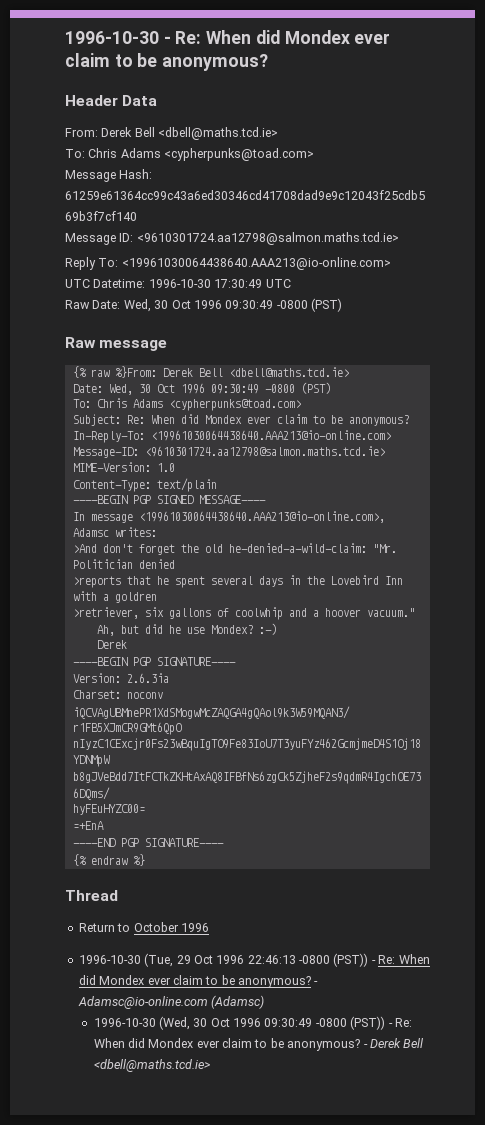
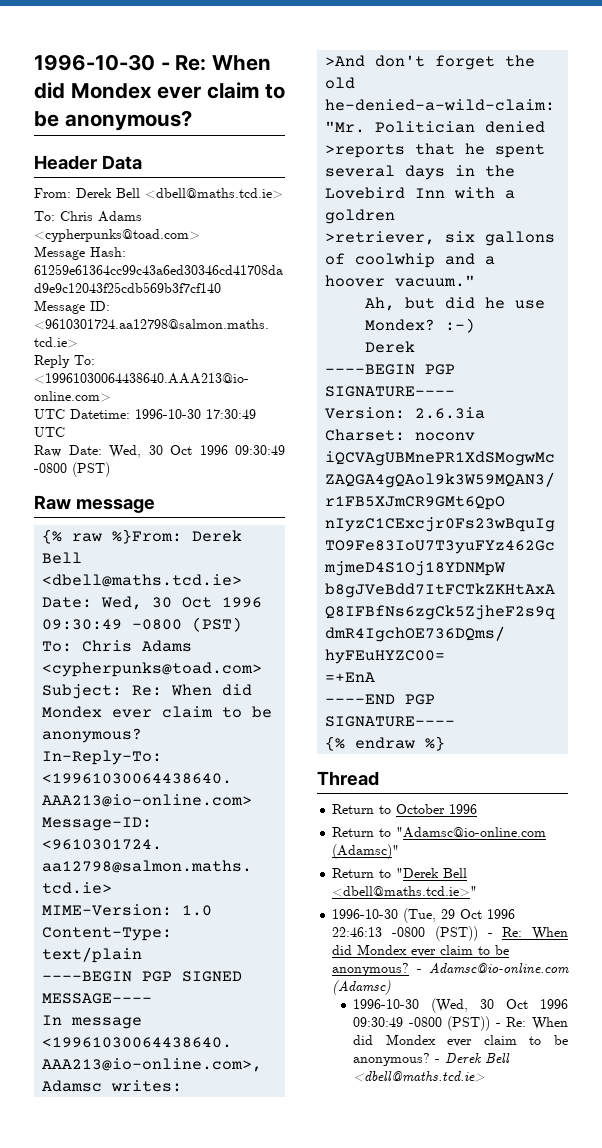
+ Return to "Adamsc@io-online.com (Adamsc)"
+ Return to "Derek Bell <dbell@maths.tcd.ie>"

